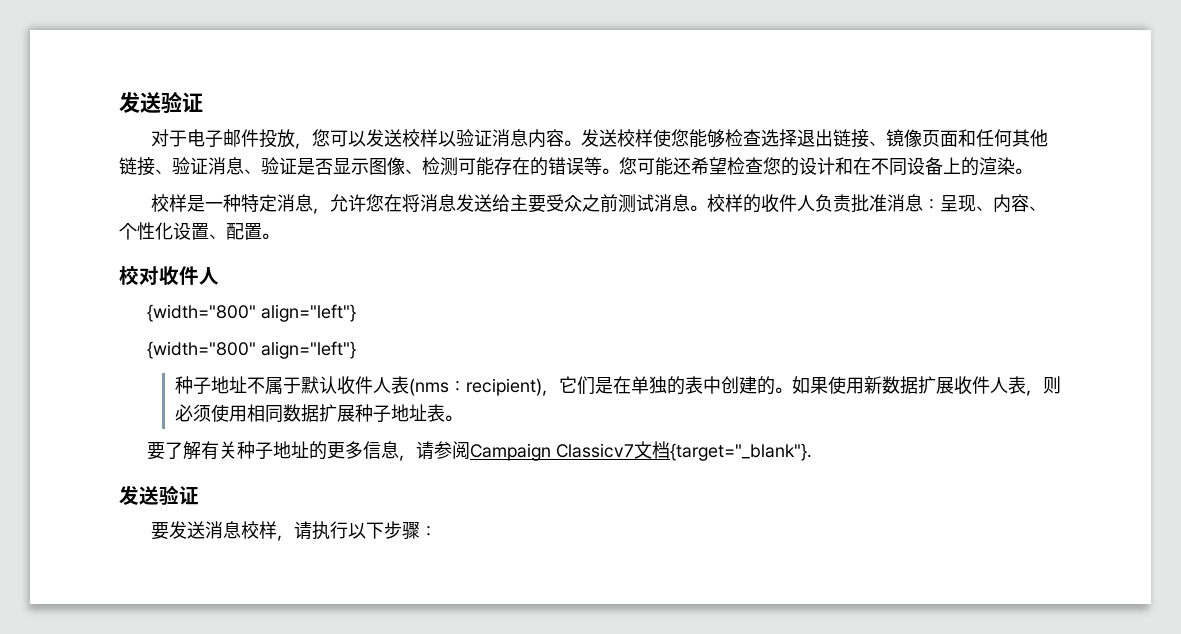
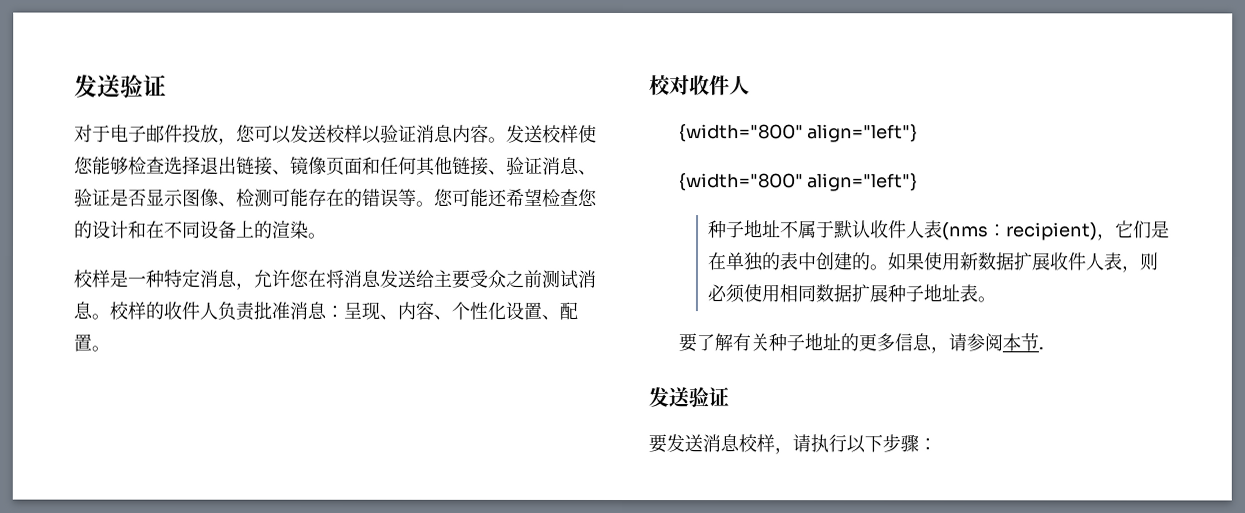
- 要了解有关种子地址的更多信息，请参阅Campaign Classicv7文档{target="_blank"}.
+ 要了解有关种子地址的更多信息，请参阅本节.

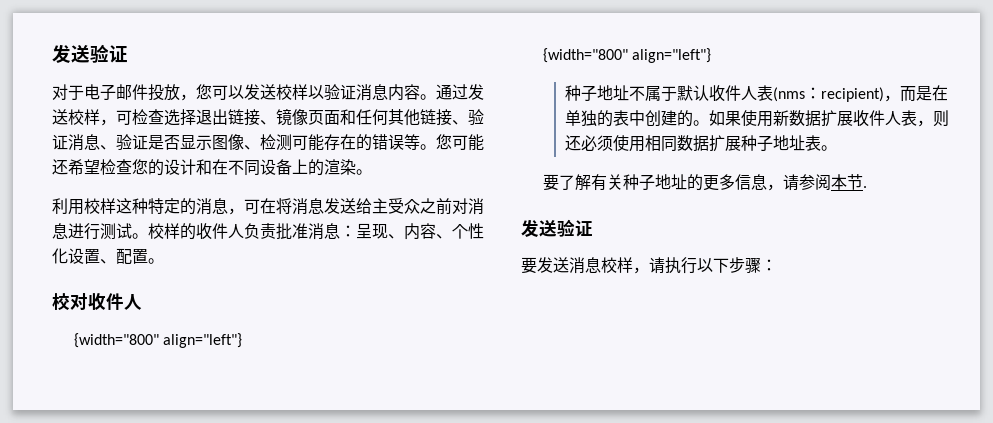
- 发送校样使您能够检查选择退出链接、镜像页面和任何其他链接、验证消息、验证是否显示图像、检测可能存在的错误等。
+ 通过发送校样，可检查选择退出链接、镜像页面和任何其他链接、验证消息、验证是否显示图像、检测可能存在的错误等。
- 校样是一种特定消息，允许您在将消息发送给主要受众之前测试消息。
+ 利用校样这种特定的消息，可在将消息发送给主受众之前对消息进行测试。
- 种子地址不属于默认收件人表(nms：recipient)，它们是在单独的表中创建的。
+ 种子地址不属于默认收件人表(nms：recipient)，而是在单独的表中创建的。
- 如果使用新数据扩展收件人表，则必须使用相同数据扩展种子地址表。
+ 如果使用新数据扩展收件人表，则还必须使用相同数据扩展种子地址表。

